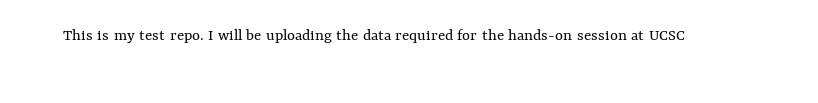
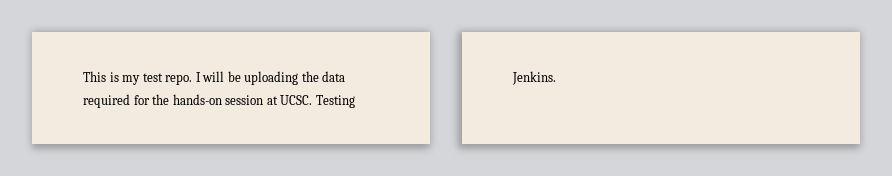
- I will be uploading the data required for the hands-on session at UCSC
+ I will be uploading the data required for the hands-on session at UCSC. Testing Jenkins.

